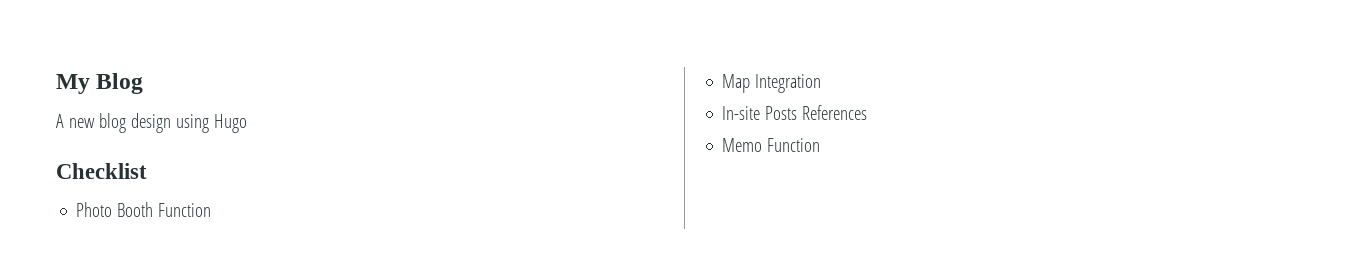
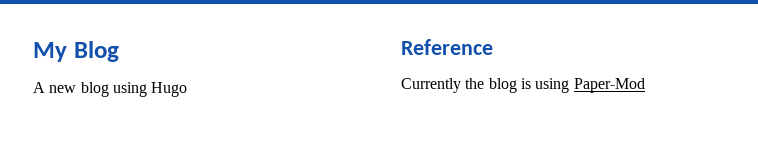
- A new blog design using Hugo
+ A new blog using Hugo
- Checklist
- Photo Booth Function
- Map Integration
- In-site Posts References
- Memo Function
+ Reference
+ Currently the blog is using Paper-Mod

